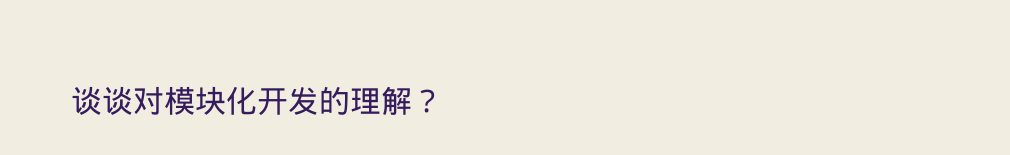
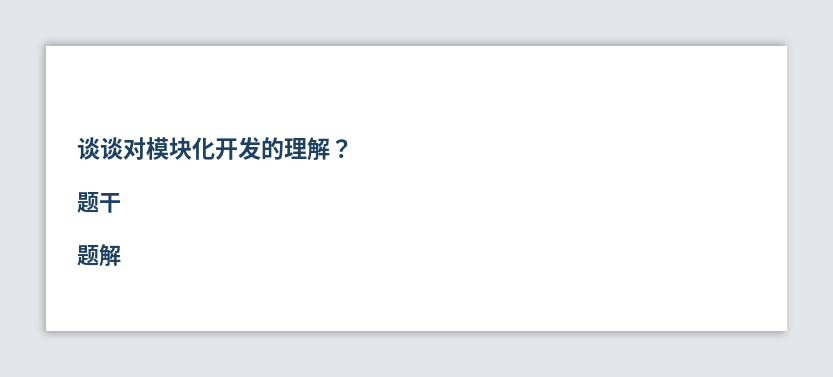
+ 题干
+ 题解

